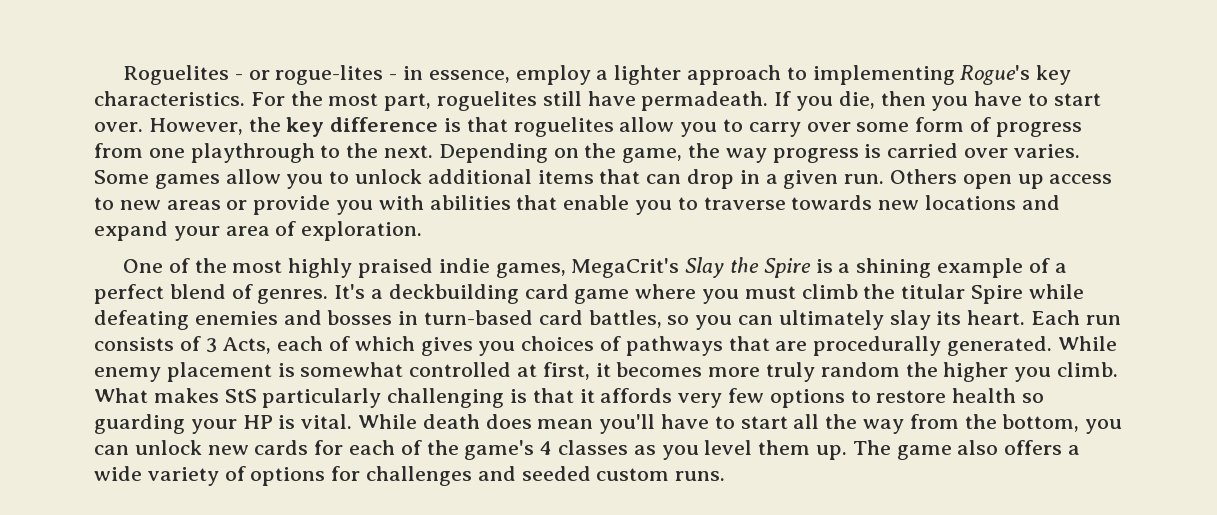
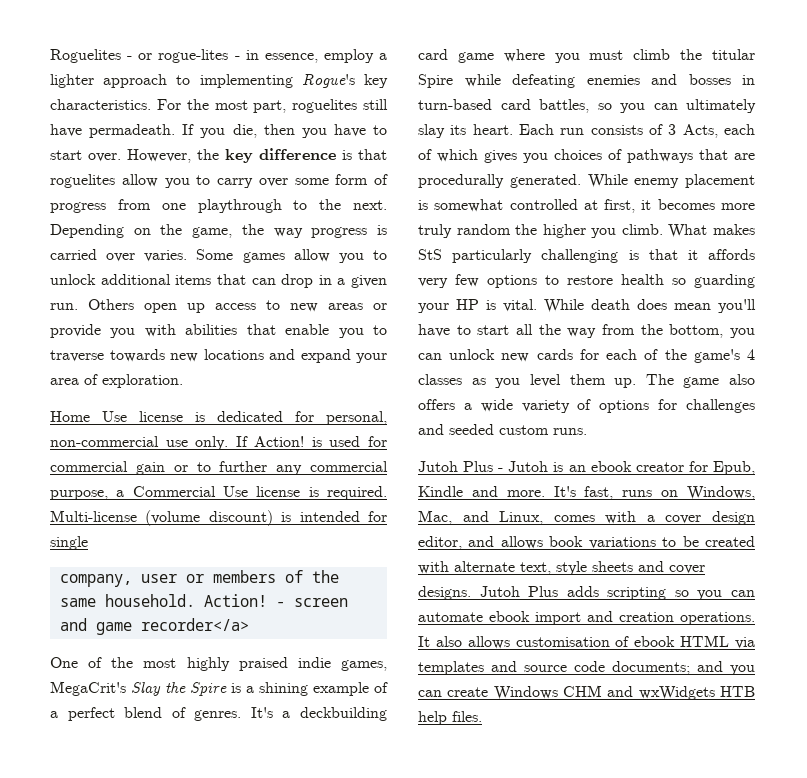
+ Home Use license is dedicated for personal, non-commercial use only. If Action! is used for commercial gain or to further any commercial purpose, a Commercial Use license is required. Multi-license (volume discount) is intended for single
+ company, user or members of the same household. Action! - screen and game recorder</a>
+ Jutoh Plus - Jutoh is an ebook creator for Epub, Kindle and more. It's fast, runs on Windows, Mac, and Linux, comes with a cover design editor, and allows book variations to be created with alternate text, style sheets and cover designs. Jutoh Plus adds scripting so you can automate ebook import and creation operations. It also allows customisation of ebook HTML via templates and source code documents; and you can create Windows CHM and wxWidgets HTB help files.

